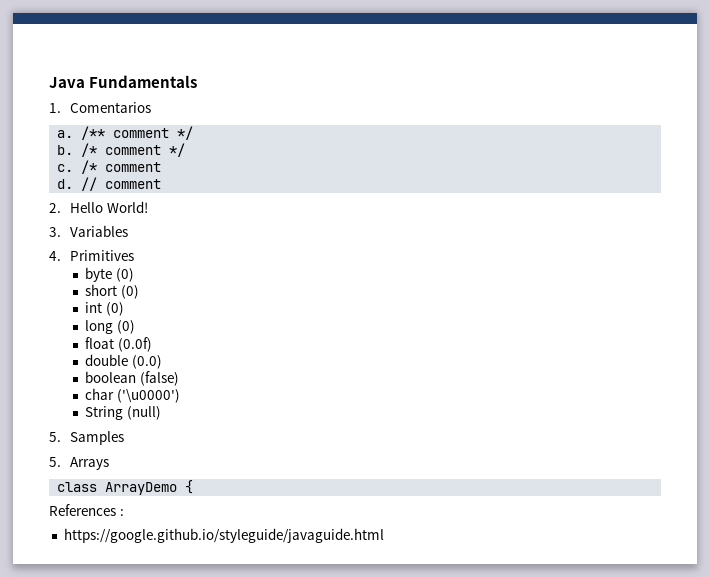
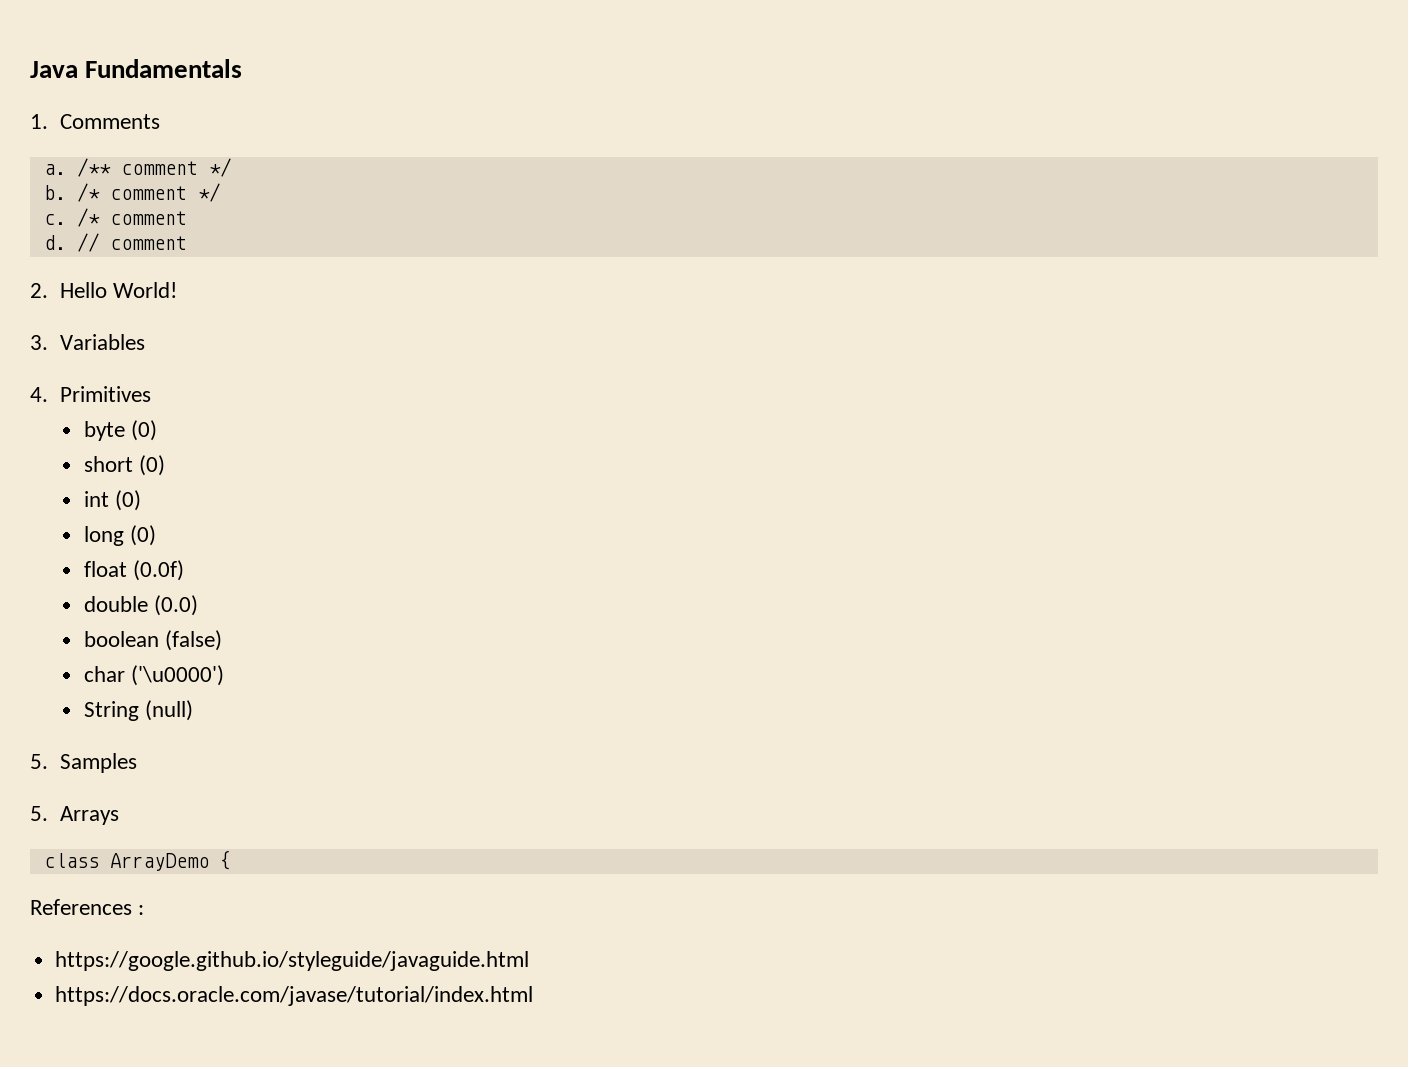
- 1. Comentarios
+ 1. Comments
+ https://docs.oracle.com/javase/tutorial/index.html

